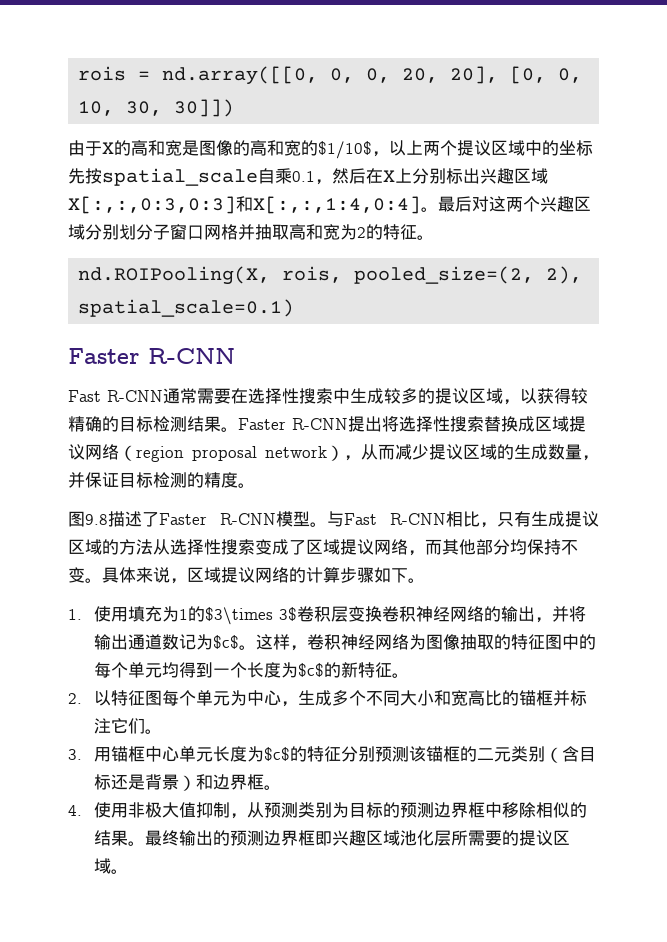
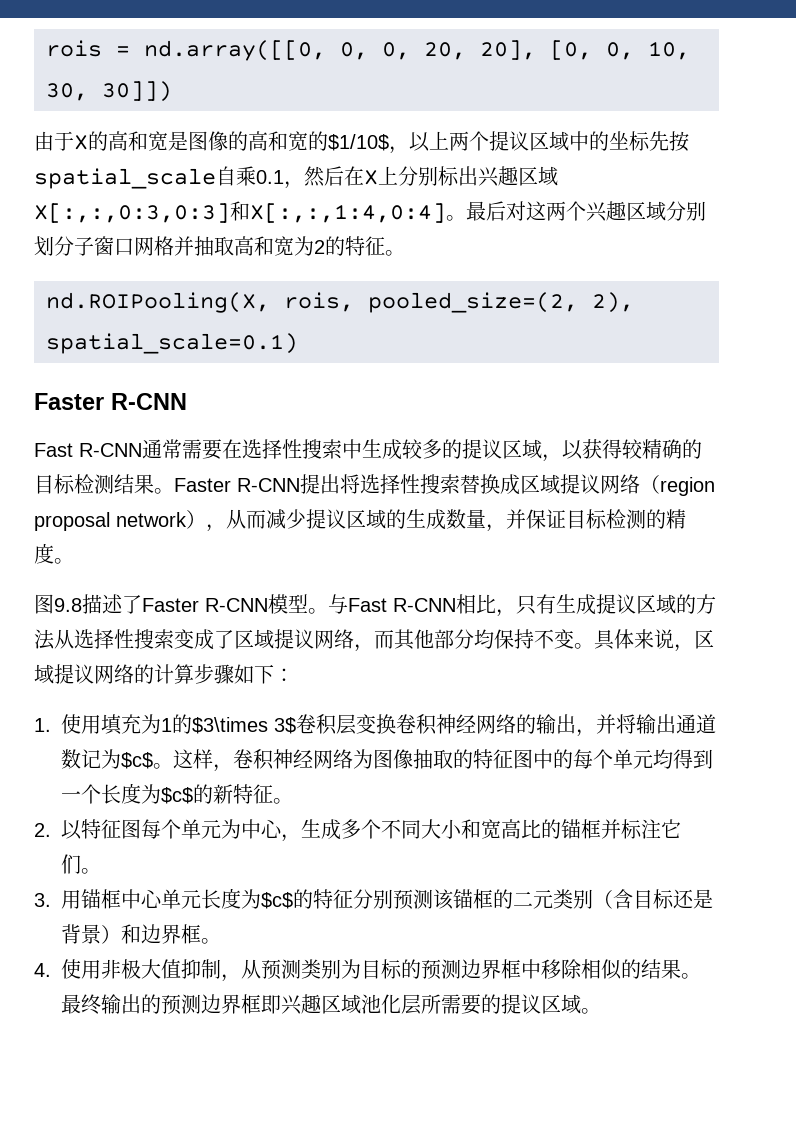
- 具体来说，区域提议网络的计算步骤如下。
+ 具体来说，区域提议网络的计算步骤如下：

